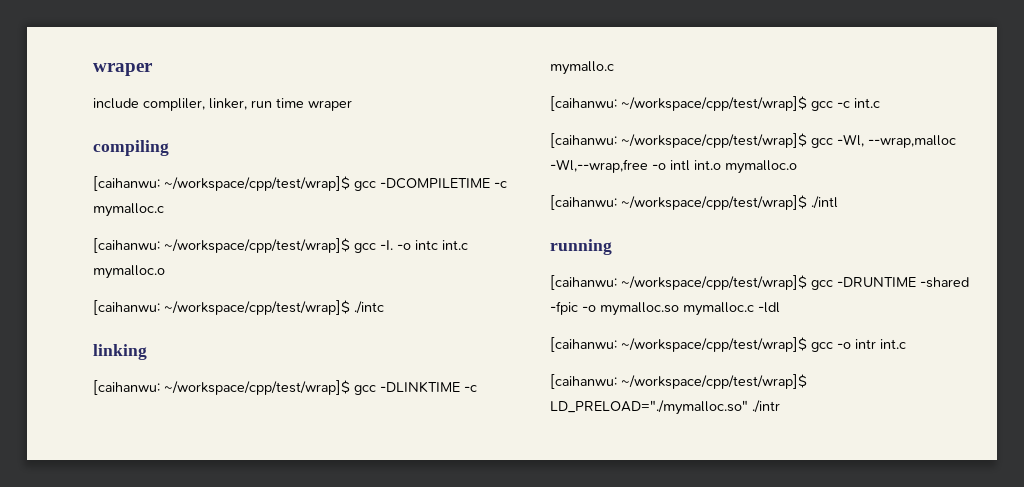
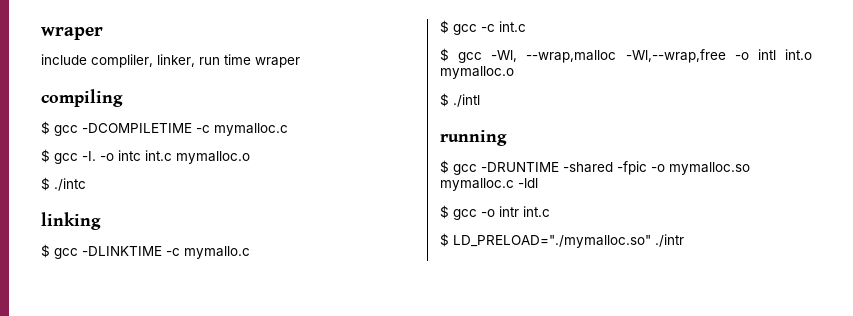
- [caihanwu: ~/workspace/cpp/test/wrap]$ gcc -DCOMPILETIME -c mymalloc.c
+ $ gcc -DCOMPILETIME -c mymalloc.c
- [caihanwu: ~/workspace/cpp/test/wrap]$ gcc -I.
+ $ gcc -I.
- [caihanwu: ~/workspace/cpp/test/wrap]$ ./intc
+ $ ./intc
- [caihanwu: ~/workspace/cpp/test/wrap]$ gcc -DLINKTIME -c mymallo.c
+ $ gcc -DLINKTIME -c mymallo.c
- [caihanwu: ~/workspace/cpp/test/wrap]$ gcc -c int.c
+ $ gcc -c int.c
- [caihanwu: ~/workspace/cpp/test/wrap]$ gcc -Wl, --wrap,malloc -Wl,--wrap,free -o intl int.o mymalloc.o
+ $ gcc -Wl, --wrap,malloc -Wl,--wrap,free -o intl int.o mymalloc.o
- [caihanwu: ~/workspace/cpp/test/wrap]$ ./intl
+ $ ./intl
- [caihanwu: ~/workspace/cpp/test/wrap]$ gcc -DRUNTIME -shared -fpic -o mymalloc.so mymalloc.c -ldl
+ $ gcc -DRUNTIME -shared -fpic -o mymalloc.so mymalloc.c -ldl
- [caihanwu: ~/workspace/cpp/test/wrap]$ gcc -o intr int.c
+ $ gcc -o intr int.c
- [caihanwu: ~/workspace/cpp/test/wrap]$ LD_PRELOAD="./mymalloc.so" ./intr
+ $ LD_PRELOAD="./mymalloc.so" ./intr

